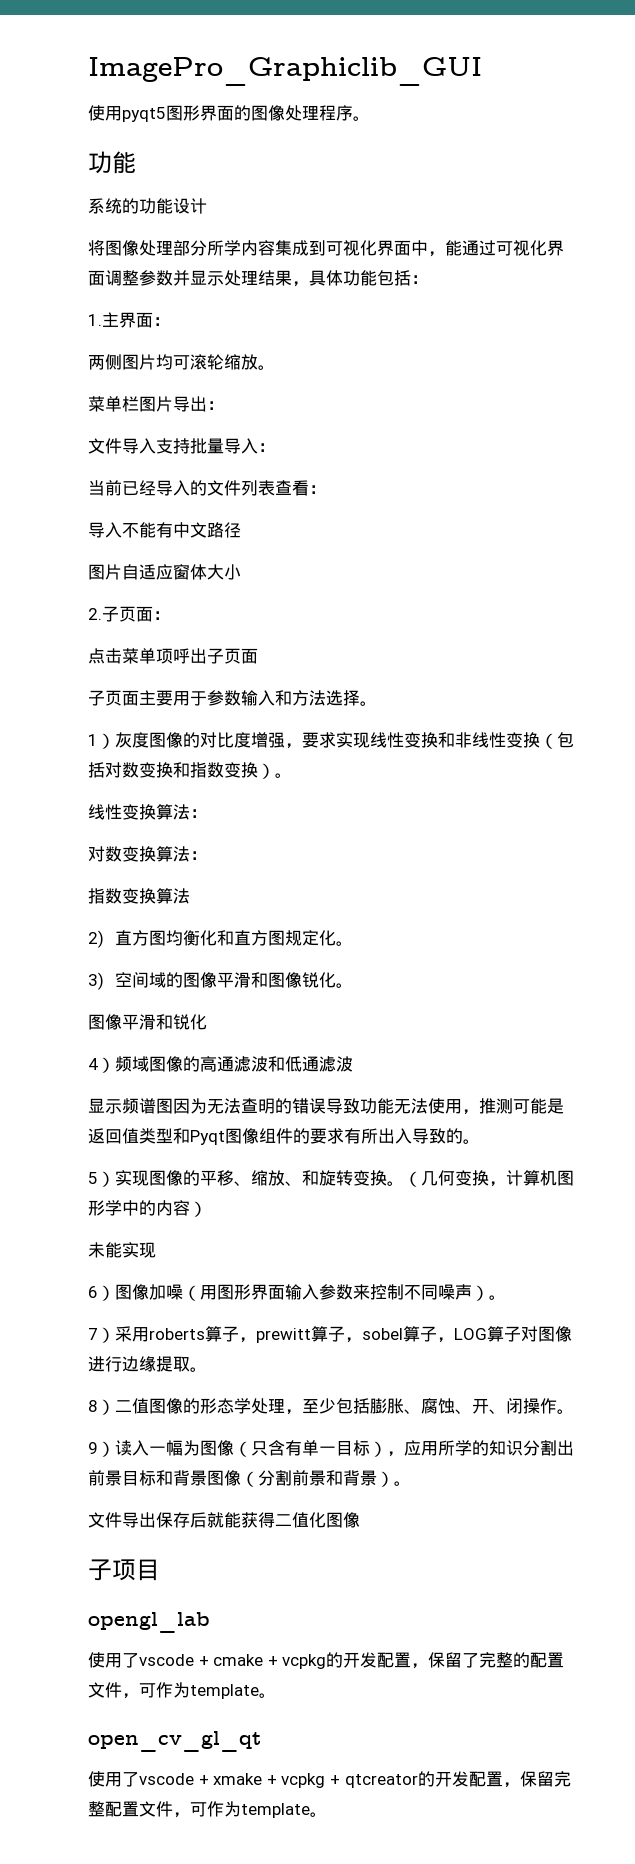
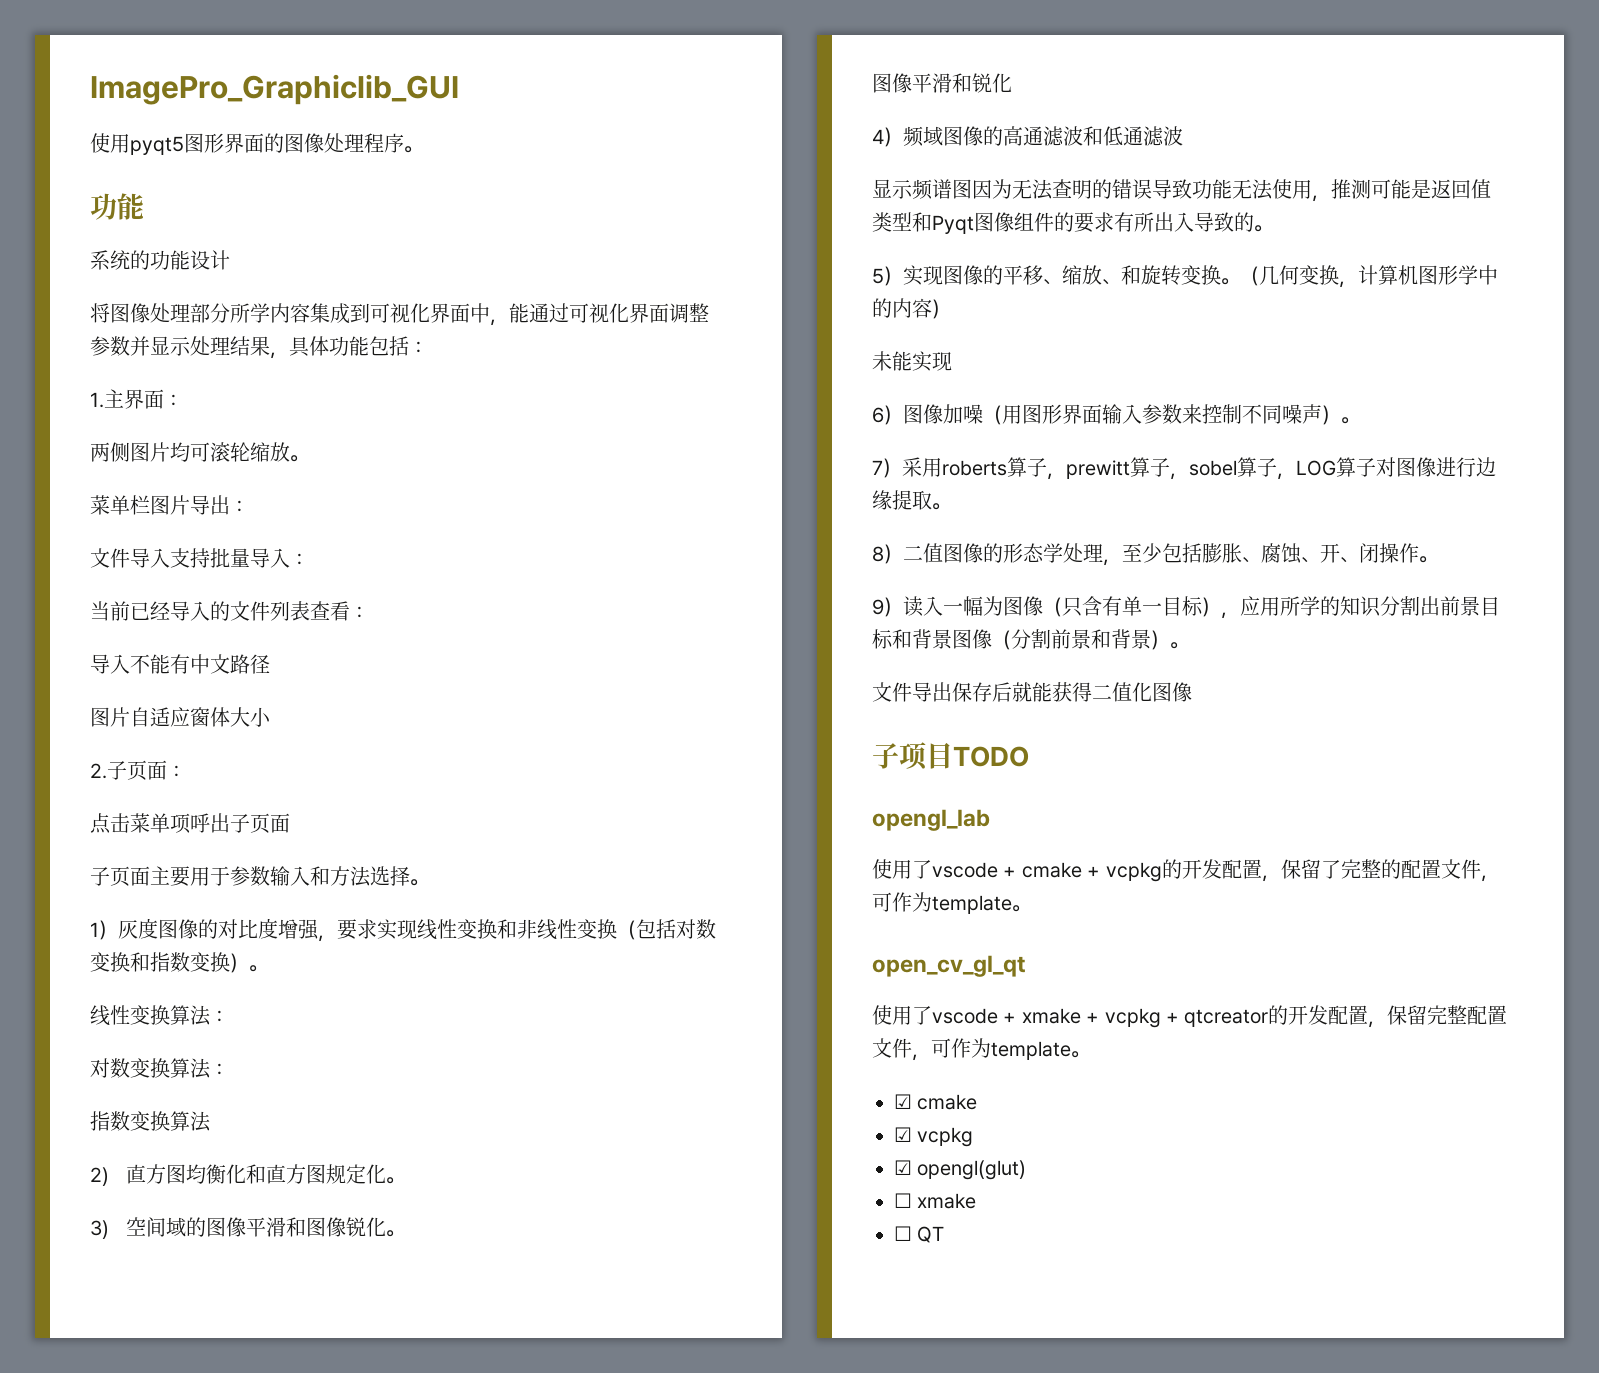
- 子项目
+ 子项目TODO
+ ☑ cmake
+ ☑ vcpkg
+ ☑ opengl(glut)
+ ☐ xmake
+ ☐ QT

